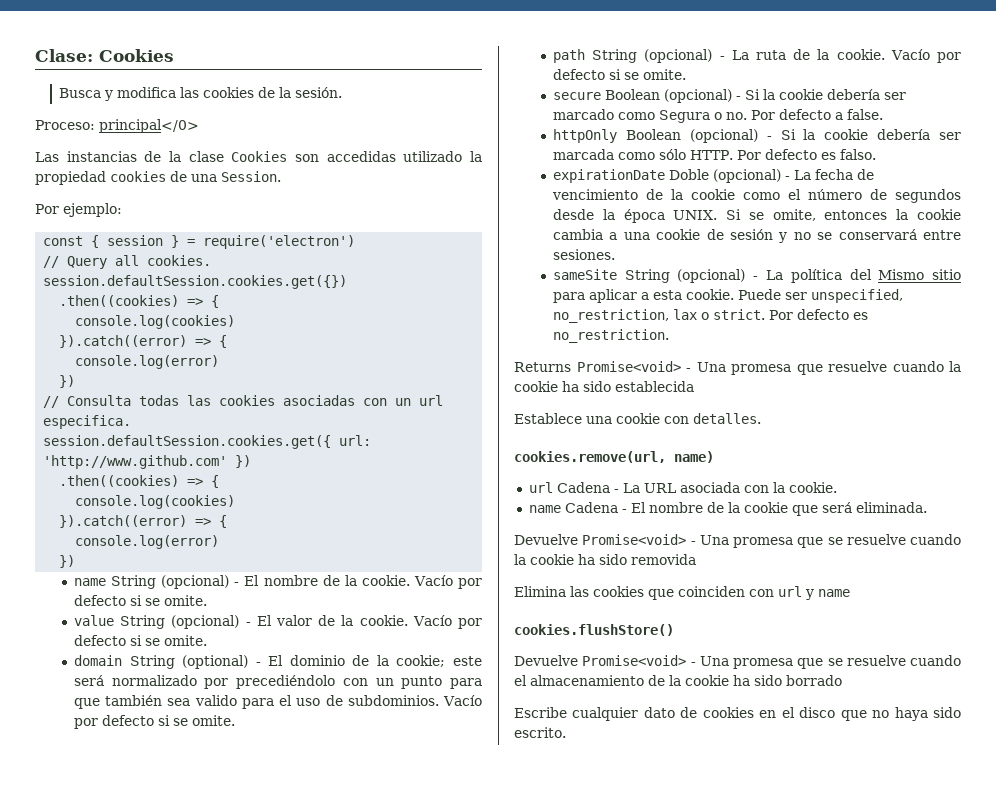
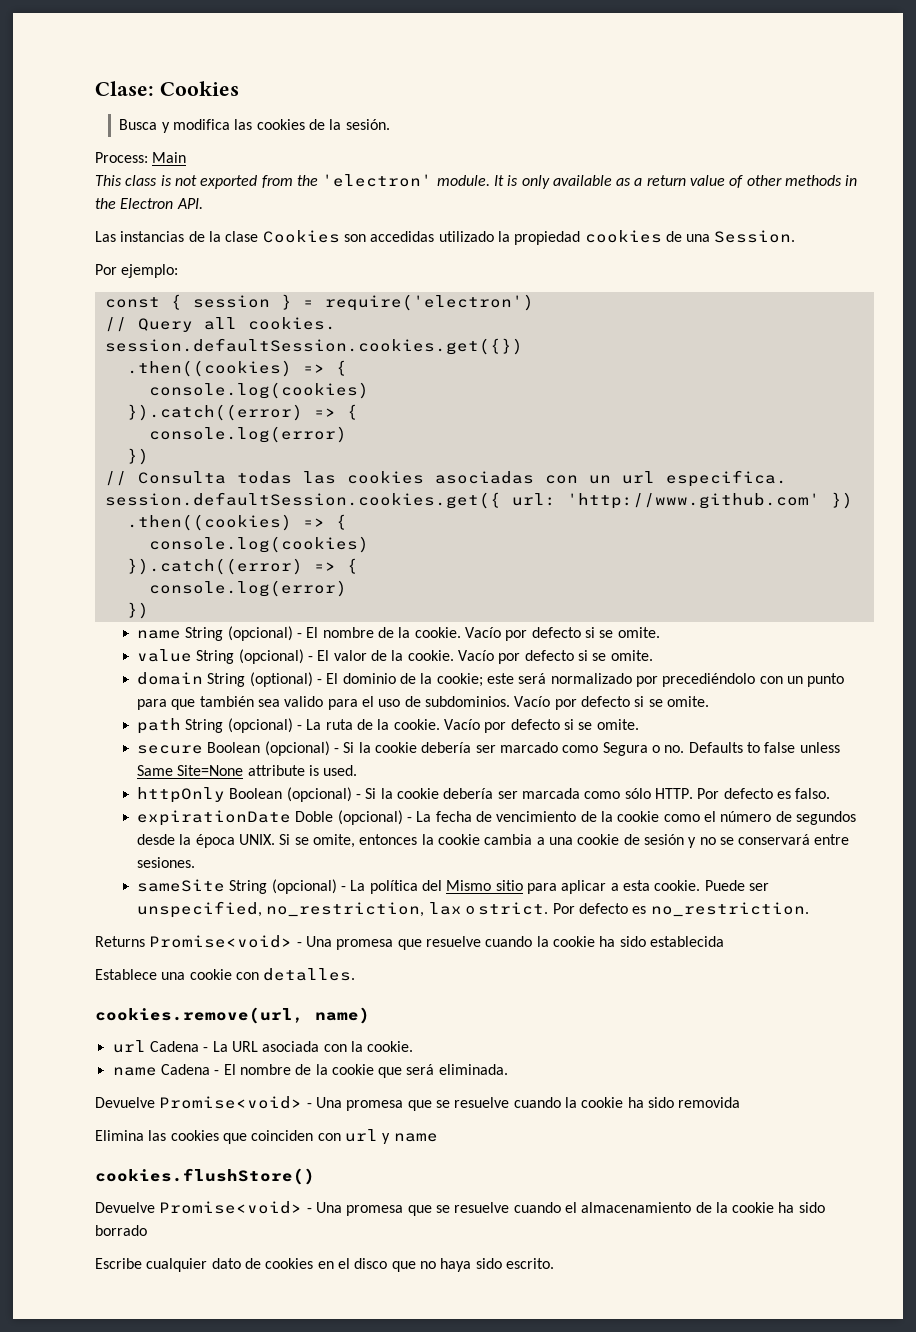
- Proceso: principal</0>
+ Process: Main
+ This class is not exported from the 'electron' module. It is only available as a return value of other methods in the Electron API.
- secure Boolean (opcional) - Si la cookie debería ser marcado como Segura o no. Por defecto a false.
+ secure Boolean (opcional) - Si la cookie debería ser marcado como Segura o no. Defaults to false unless Same Site=None attribute is used.

